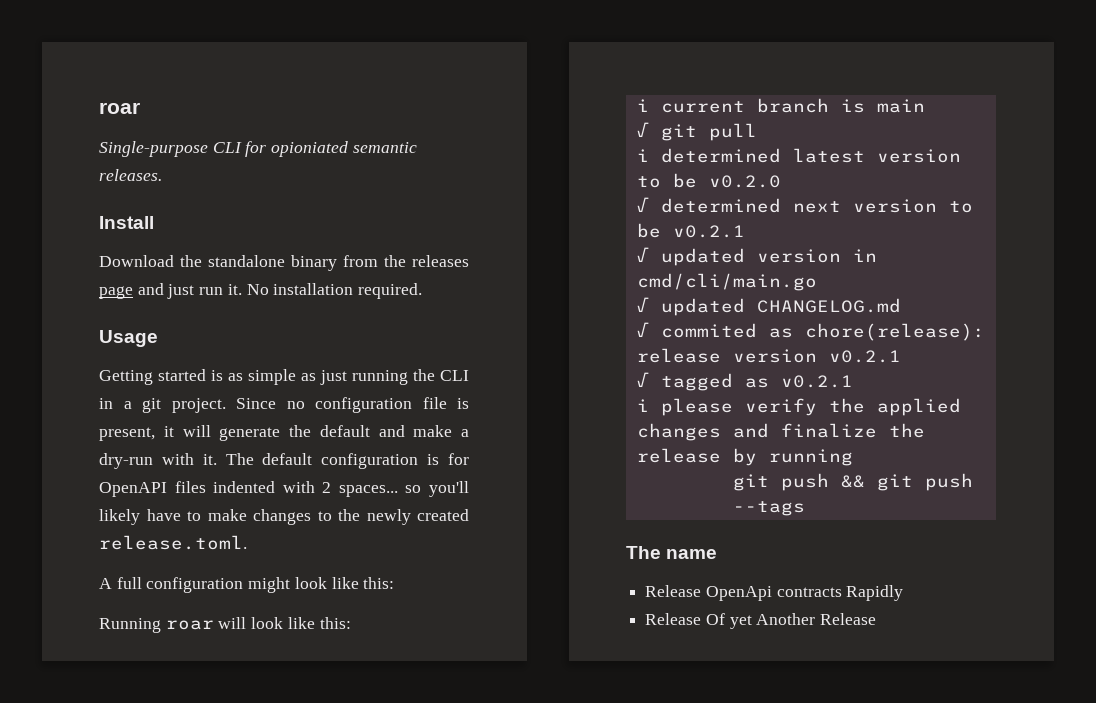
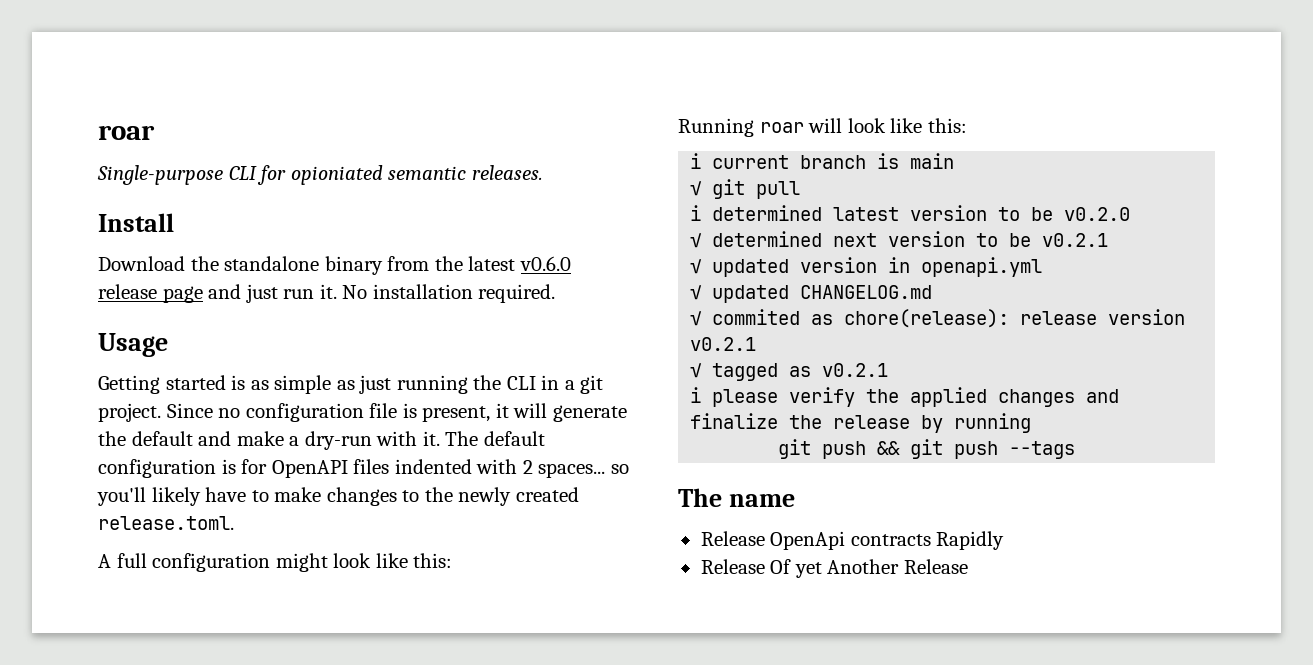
- Download the standalone binary from the releases page and just run it.
+ Download the standalone binary from the latest v0.6.0 release page and just run it.
- √ updated version in cmd/cli/main.go
+ √ updated version in openapi.yml

